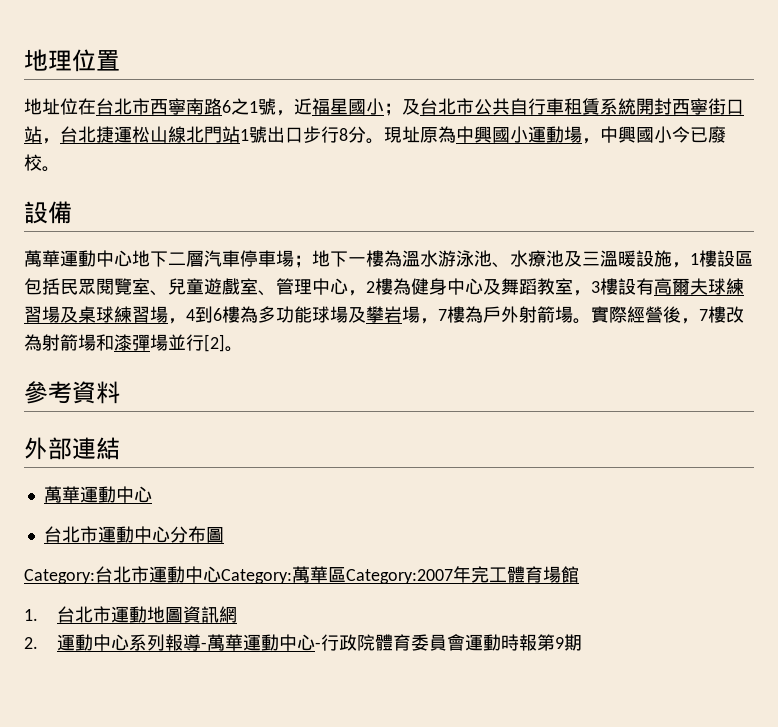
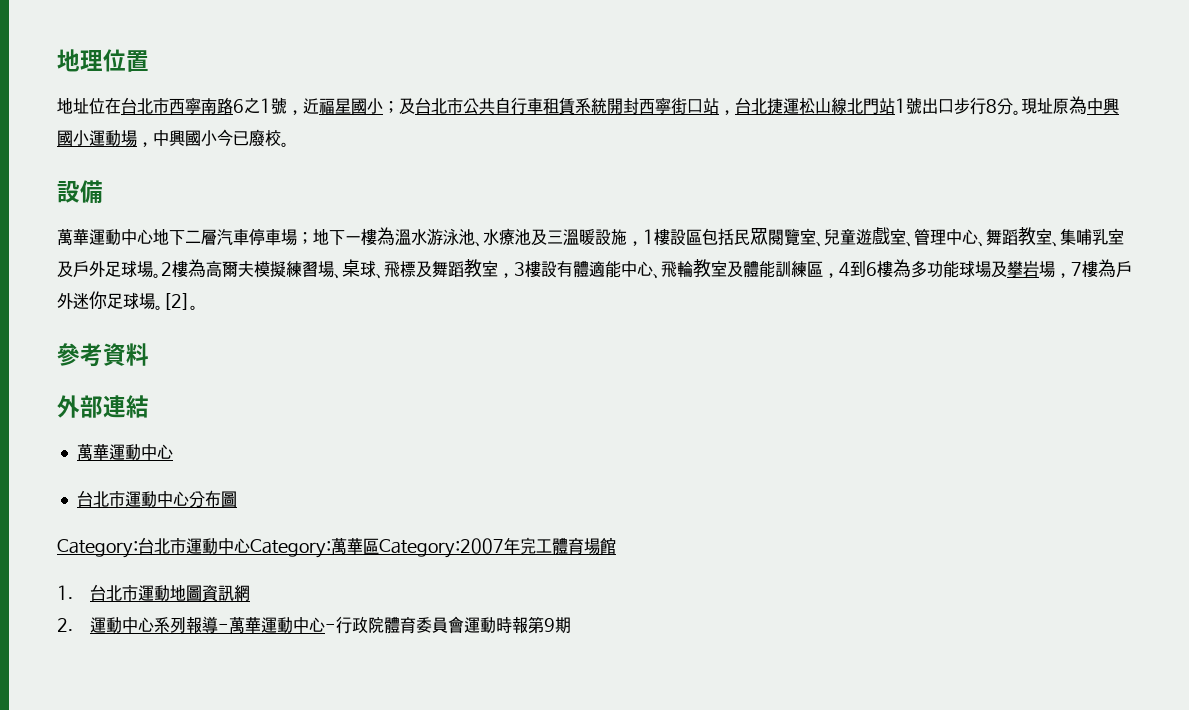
- 萬華運動中心地下二層汽車停車場；地下一樓為溫水游泳池、水療池及三溫暖設施，1樓設區包括民眾閱覽室、兒童遊戲室、管理中心，2樓為健身中心及舞蹈教室，3樓設有高爾夫球練習場及桌球練習場，4到6樓為多功能球場及攀岩場，7樓為戶外射箭場。實際經營後，7樓改為射箭場和漆彈場並行[2]。
+ 萬華運動中心地下二層汽車停車場；地下一樓為溫水游泳池、水療池及三溫暖設施，1樓設區包括民眾閱覽室、兒童遊戲室、管理中心、舞蹈教室、集哺乳室及戶外足球場。2樓為高爾夫模擬練習場、桌球、飛標及舞蹈教室，3樓設有體適能中心、飛輪教室及體能訓練區，4到6樓為多功能球場及攀岩場，7樓為戶外迷你足球場。[2]。

